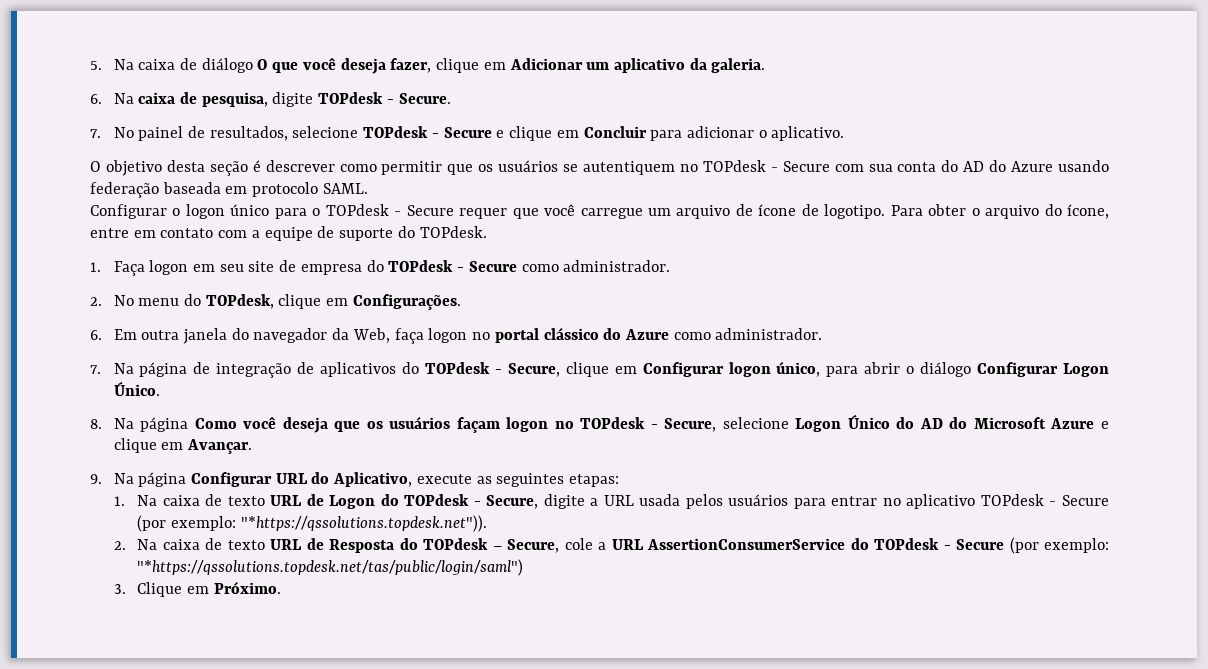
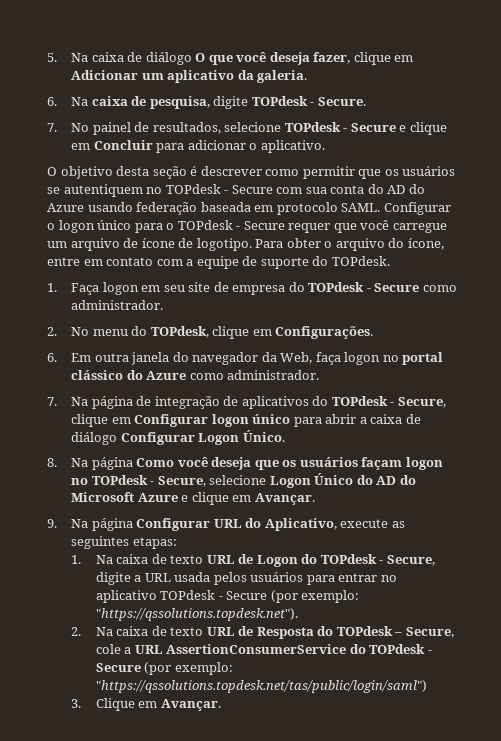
- O objetivo desta seção é descrever como permitir que os usuários se autentiquem no TOPdesk - Secure com sua conta do AD do Azure usando federação baseada em protocolo SAML.
- Configurar o logon único para o TOPdesk - Secure requer que você carregue um arquivo de ícone de logotipo.
+ O objetivo desta seção é descrever como permitir que os usuários se autentiquem no TOPdesk - Secure com sua conta do AD do Azure usando federação baseada em protocolo SAML. Configurar o logon único para o TOPdesk - Secure requer que você carregue um arquivo de ícone de logotipo.
- 7. Na página de integração de aplicativos do TOPdesk - Secure, clique em Configurar logon único, para abrir o diálogo Configurar Logon Único.
+ 7. Na página de integração de aplicativos do TOPdesk - Secure, clique em Configurar logon único para abrir a caixa de diálogo Configurar Logon Único.
- 1. Na caixa de texto URL de Logon do TOPdesk - Secure, digite a URL usada pelos usuários para entrar no aplicativo TOPdesk - Secure (por exemplo: "*https://qssolutions.topdesk.net")).
+ 1. Na caixa de texto URL de Logon do TOPdesk - Secure, digite a URL usada pelos usuários para entrar no aplicativo TOPdesk - Secure (por exemplo: "https://qssolutions.topdesk.net").
- 2. Na caixa de texto URL de Resposta do TOPdesk – Secure, cole a URL AssertionConsumerService do TOPdesk - Secure (por exemplo: "*https://qssolutions.topdesk.net/tas/public/login/saml")
+ 2. Na caixa de texto URL de Resposta do TOPdesk – Secure, cole a URL AssertionConsumerService do TOPdesk - Secure (por exemplo: "https://qssolutions.topdesk.net/tas/public/login/saml")
- 3. Clique em Próximo.
+ 3. Clique em Avançar.

